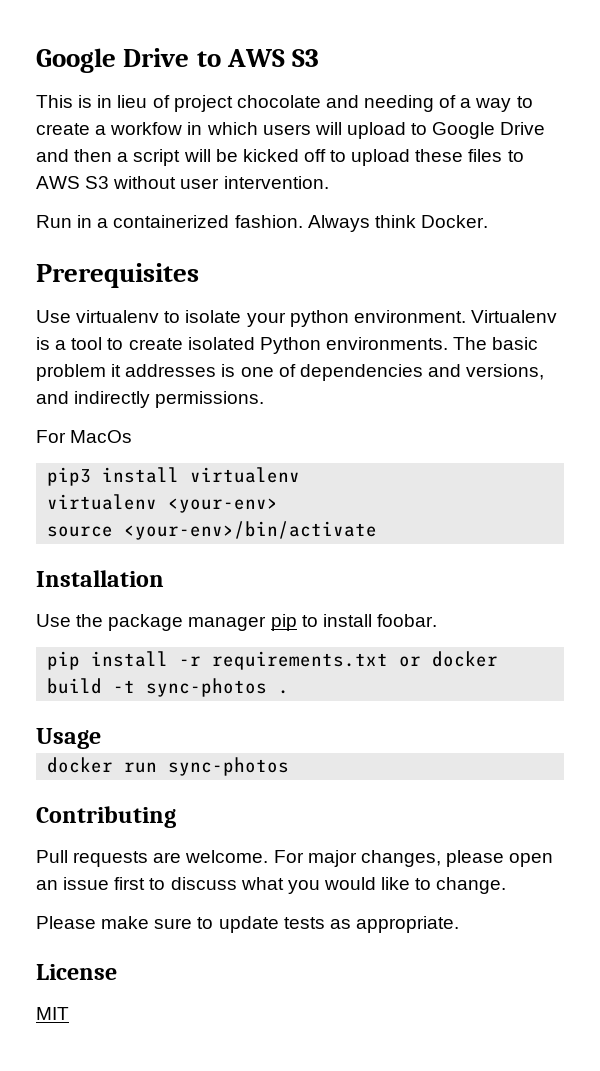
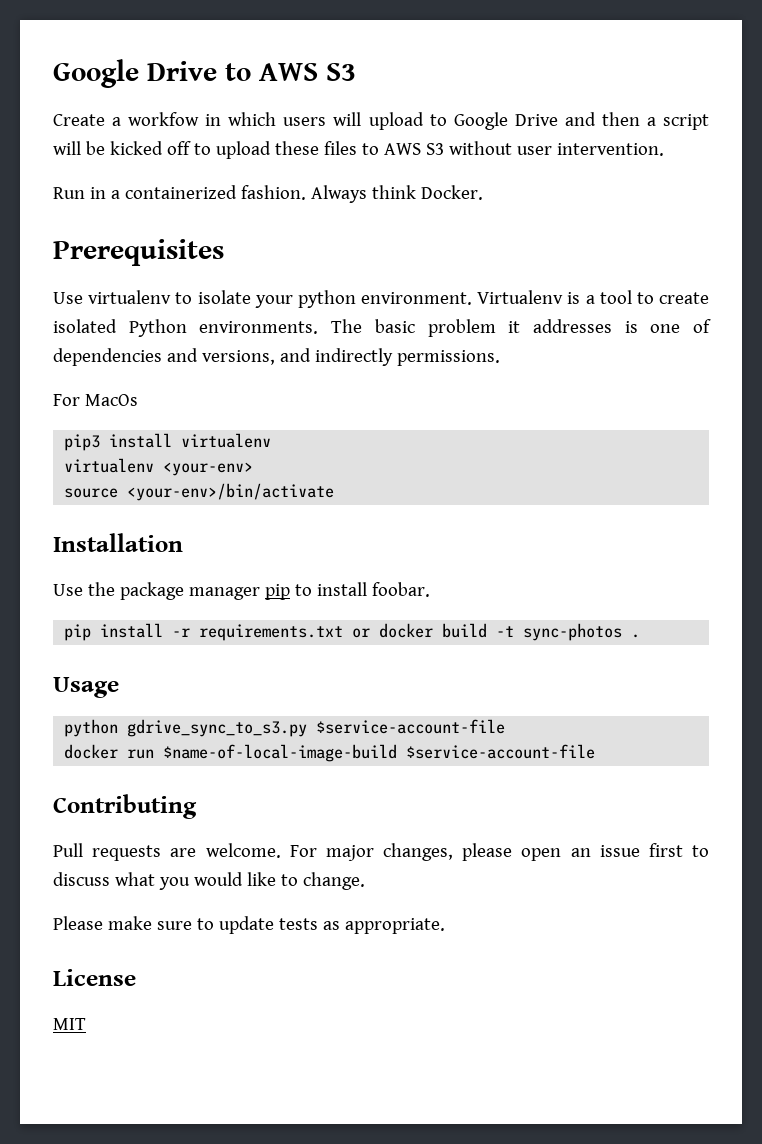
- This is in lieu of project chocolate and needing of a way to create a workfow in which users will upload to Google Drive and then a script will be kicked off to upload these files to AWS S3 without user intervention.
+ Create a workfow in which users will upload to Google Drive and then a script will be kicked off to upload these files to AWS S3 without user intervention.
+ python gdrive_sync_to_s3.py $service-account-file
- docker run sync-photos
+ docker run $name-of-local-image-build $service-account-file

